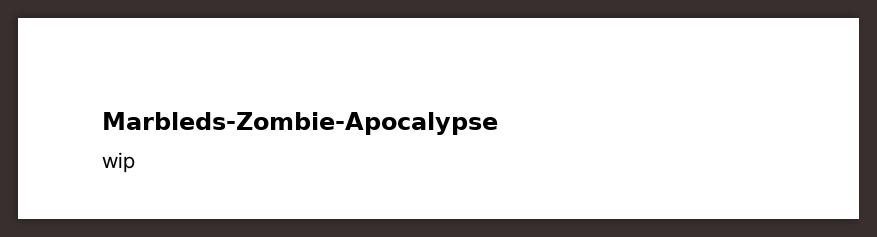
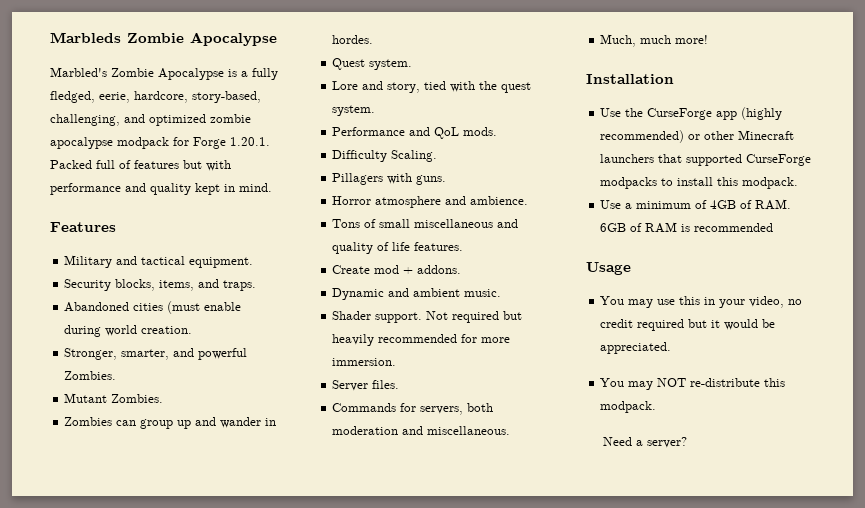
- Marbleds-Zombie-Apocalypse
- wip
+ Marbleds Zombie Apocalypse
+ Marbled's Zombie Apocalypse is a fully fledged, eerie, hardcore, story-based, challenging, and optimized zombie apocalypse modpack for Forge 1.20.1. Packed full of features but with performance and quality kept in mind.
+ Features
+ Military and tactical equipment.
+ Security blocks, items, and traps.
+ Abandoned cities (must enable during world creation.
+ Stronger, smarter, and powerful Zombies.
+ Mutant Zombies.
+ Zombies can group up and wander in hordes.
+ Quest system.
+ Lore and story, tied with the quest system.
+ Performance and QoL mods.
+ Difficulty Scaling.
+ Pillagers with guns.
+ Horror atmosphere and ambience.
+ Tons of small miscellaneous and quality of life features.
+ Create mod + addons.
+ Dynamic and ambient music.
+ Shader support. Not required but heavily recommended for more immersion.
+ Server files.
+ Commands for servers, both moderation and miscellaneous.
+ Much, much more!
+ Installation
+ Use the CurseForge app (highly recommended) or other Minecraft launchers that supported CurseForge modpacks to install this modpack.
+ Use a minimum of 4GB of RAM. 6GB of RAM is recommended
+ Usage
+ You may use this in your video, no credit required but it would be appreciated.
+ You may NOT re-distribute this modpack.
+ Need a server?

